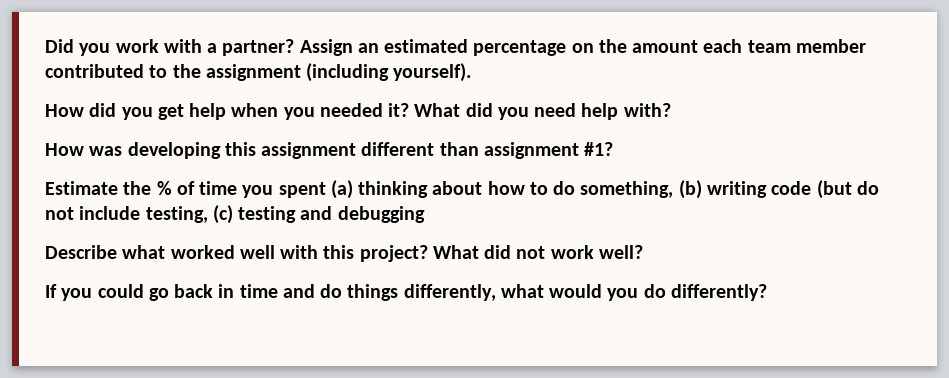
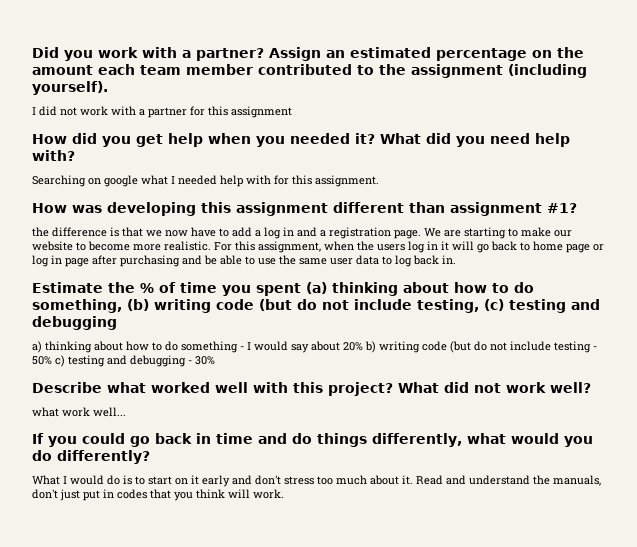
+ I did not work with a partner for this assignment
+ Searching on google what I needed help with for this assignment.
+ the difference is that we now have to add a log in and a registration page. We are starting to make our website to become more realistic. For this assignment, when the users log in it will go back to home page or log in page after purchasing and be able to use the same user data to log back in.
+ a) thinking about how to do something - I would say about 20% b) writing code (but do not include testing - 50% c) testing and debugging - 30%
+ what work well...
+ What I would do is to start on it early and don't stress too much about it. Read and understand the manuals, don't just put in codes that you think will work.

